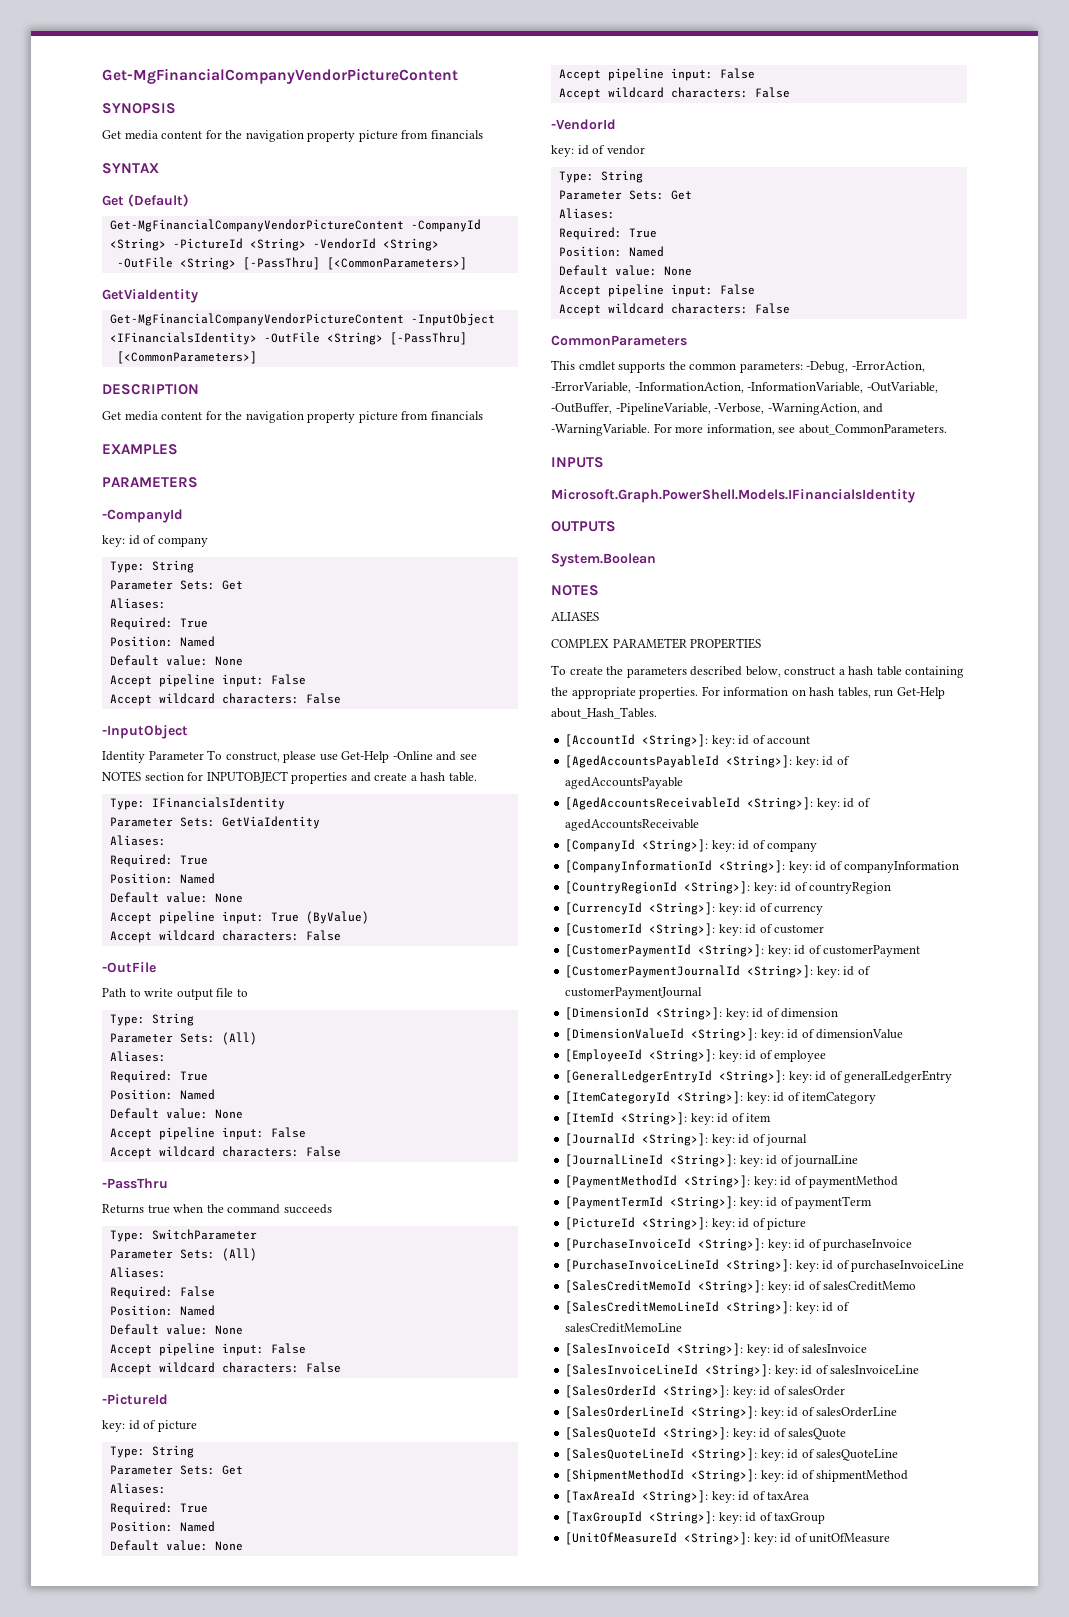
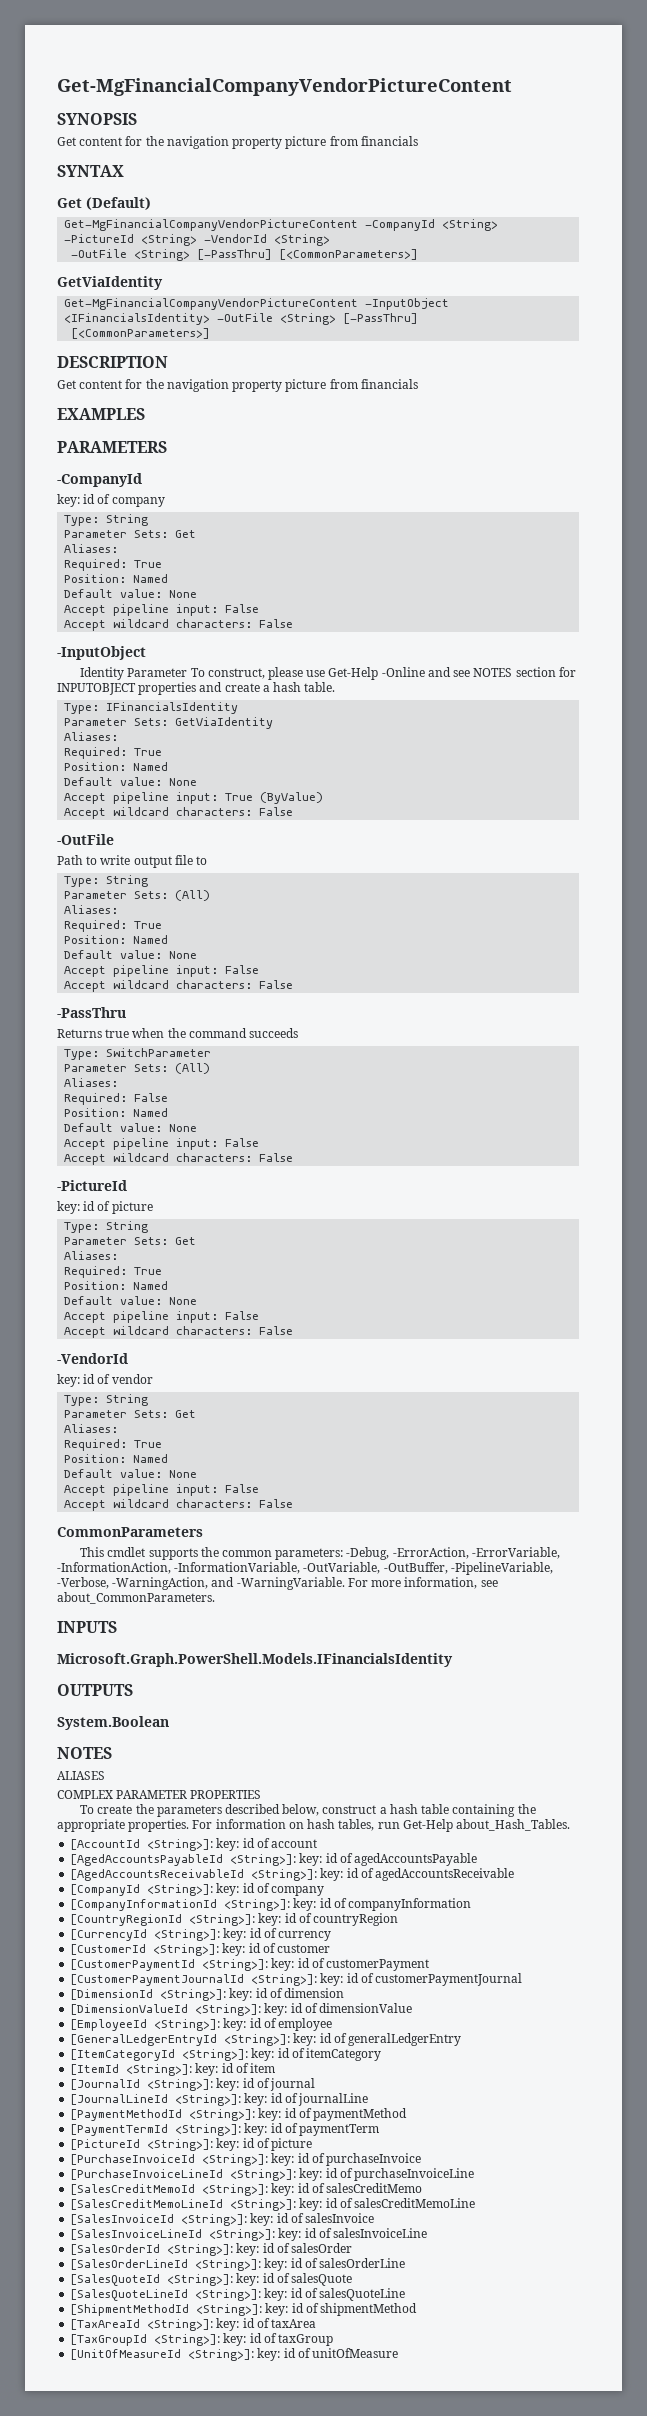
  SYNOPSIS
- Get media content for the navigation property picture from financials
+ Get content for the navigation property picture from financials
  DESCRIPTION
- Get media content for the navigation property picture from financials
+ Get content for the navigation property picture from financials

